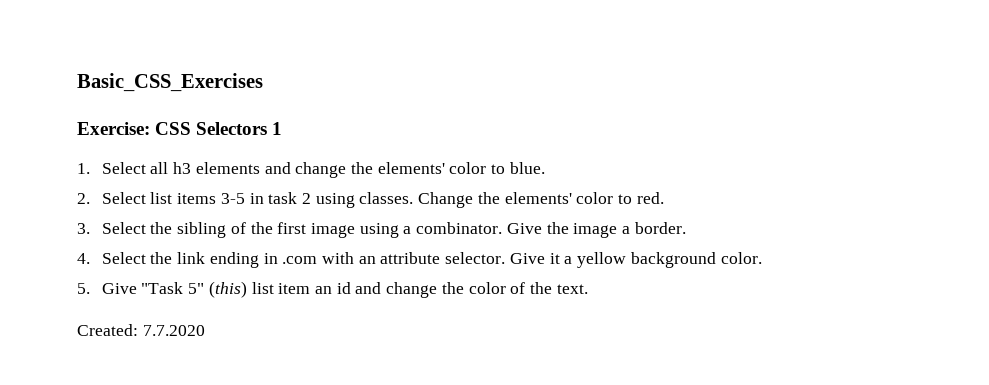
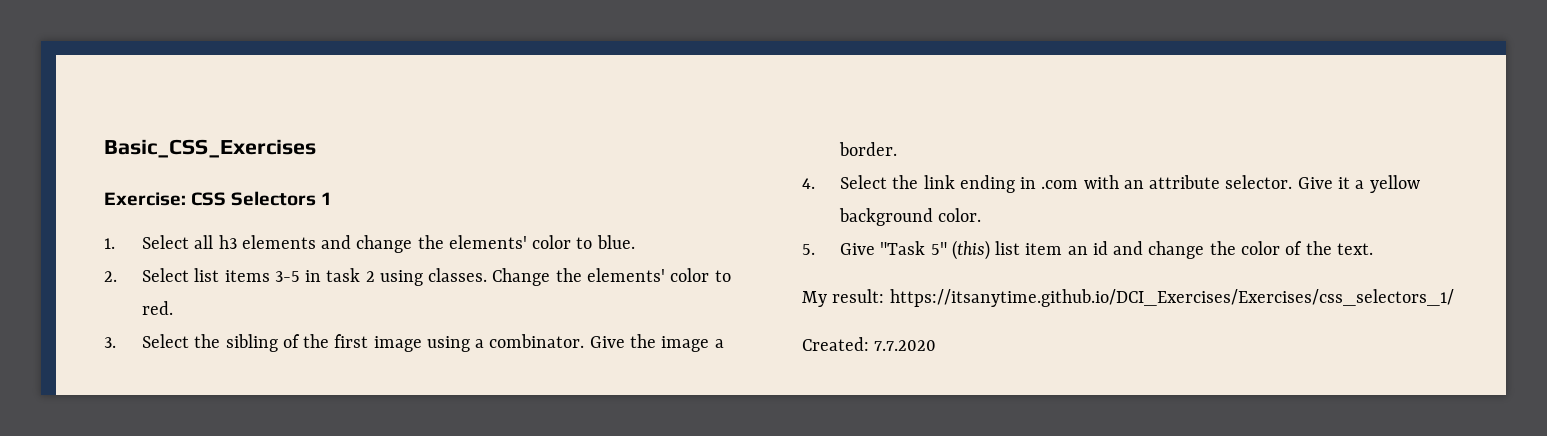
+ My result: https://itsanytime.github.io/DCI_Exercises/Exercises/css_selectors_1/

